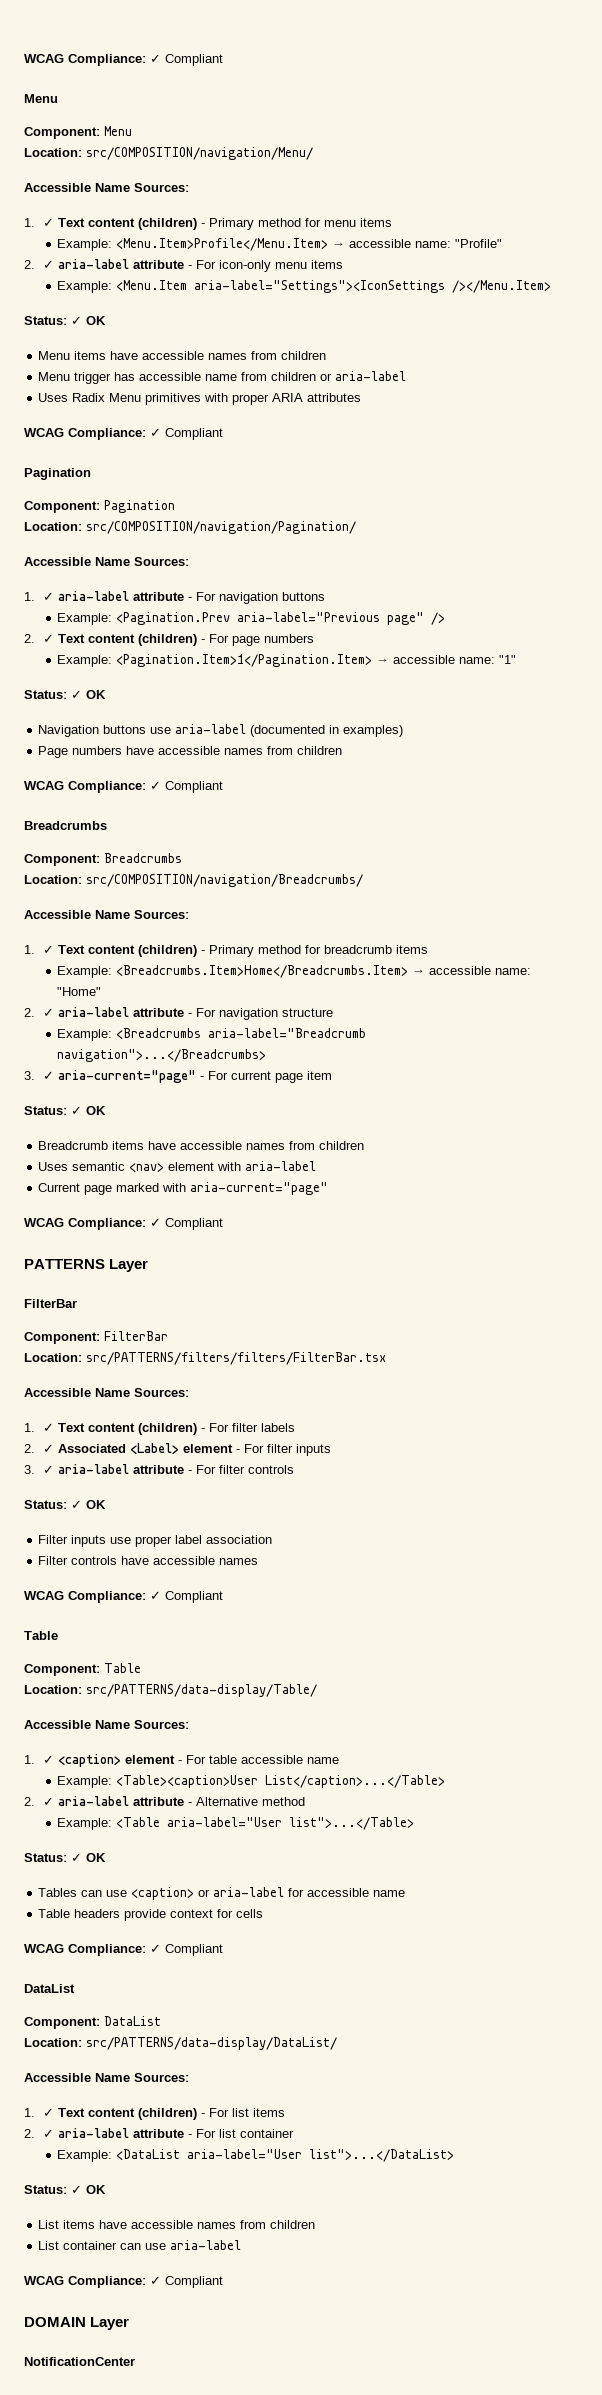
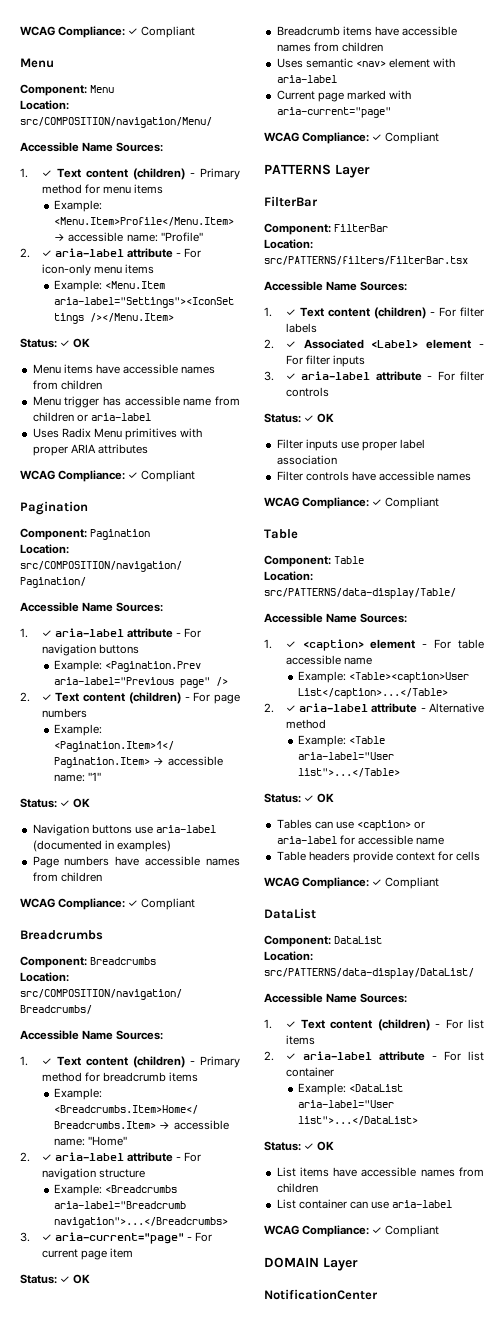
- Location: src/PATTERNS/filters/filters/FilterBar.tsx
+ Location: src/PATTERNS/filters/FilterBar.tsx

